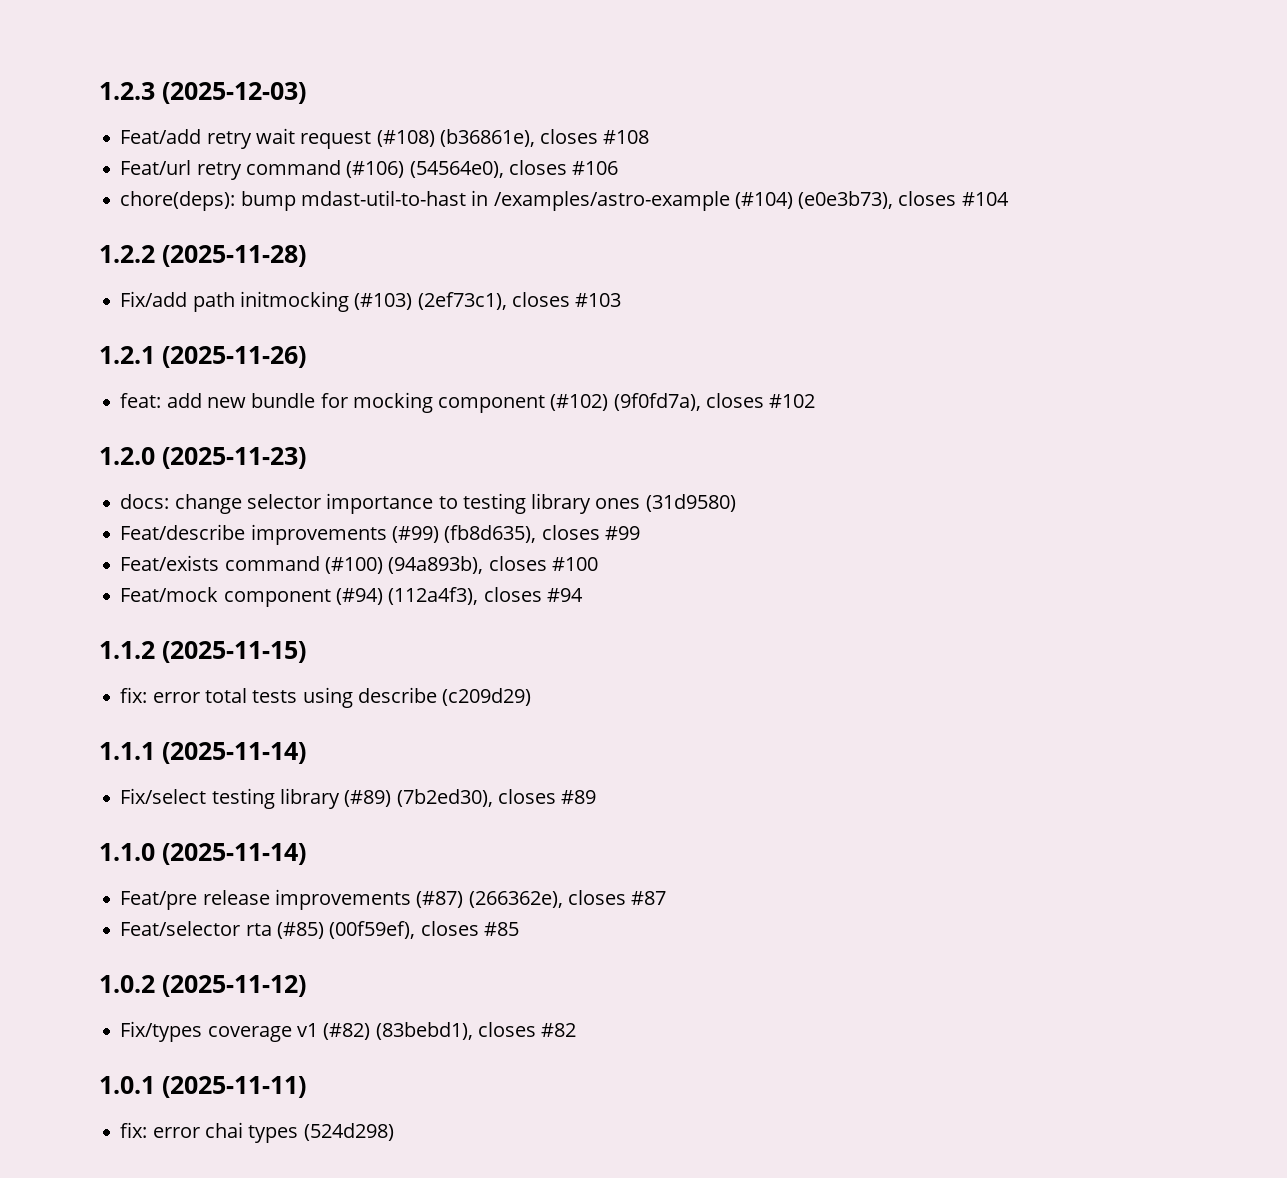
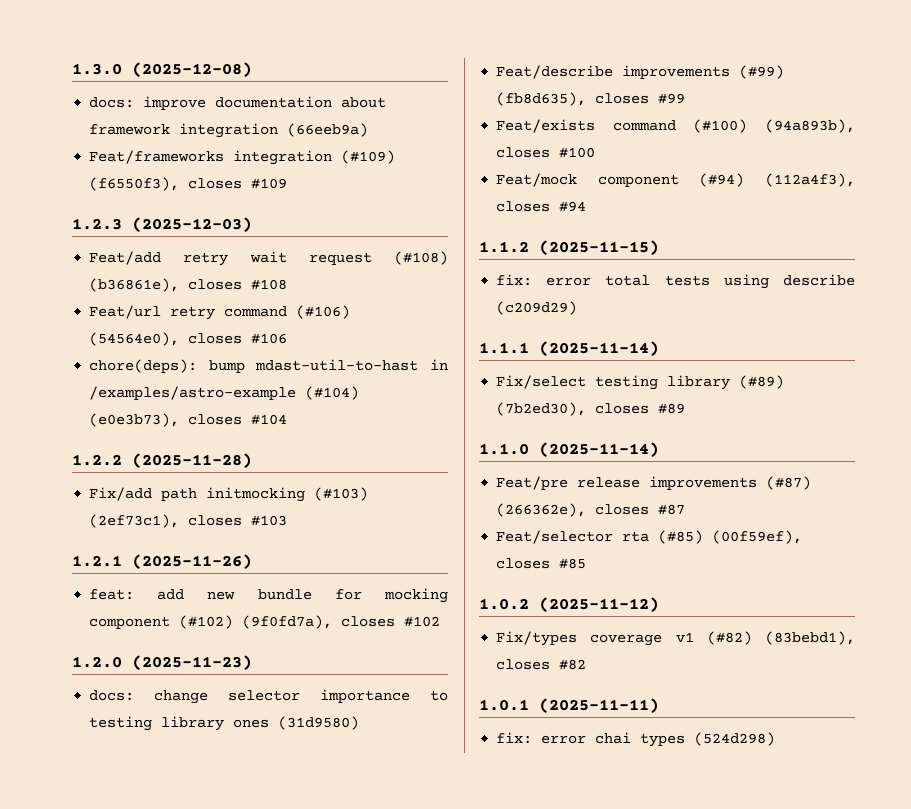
+ 1.3.0 (2025-12-08)
+ docs: improve documentation about framework integration (66eeb9a)
+ Feat/frameworks integration (#109) (f6550f3), closes #109

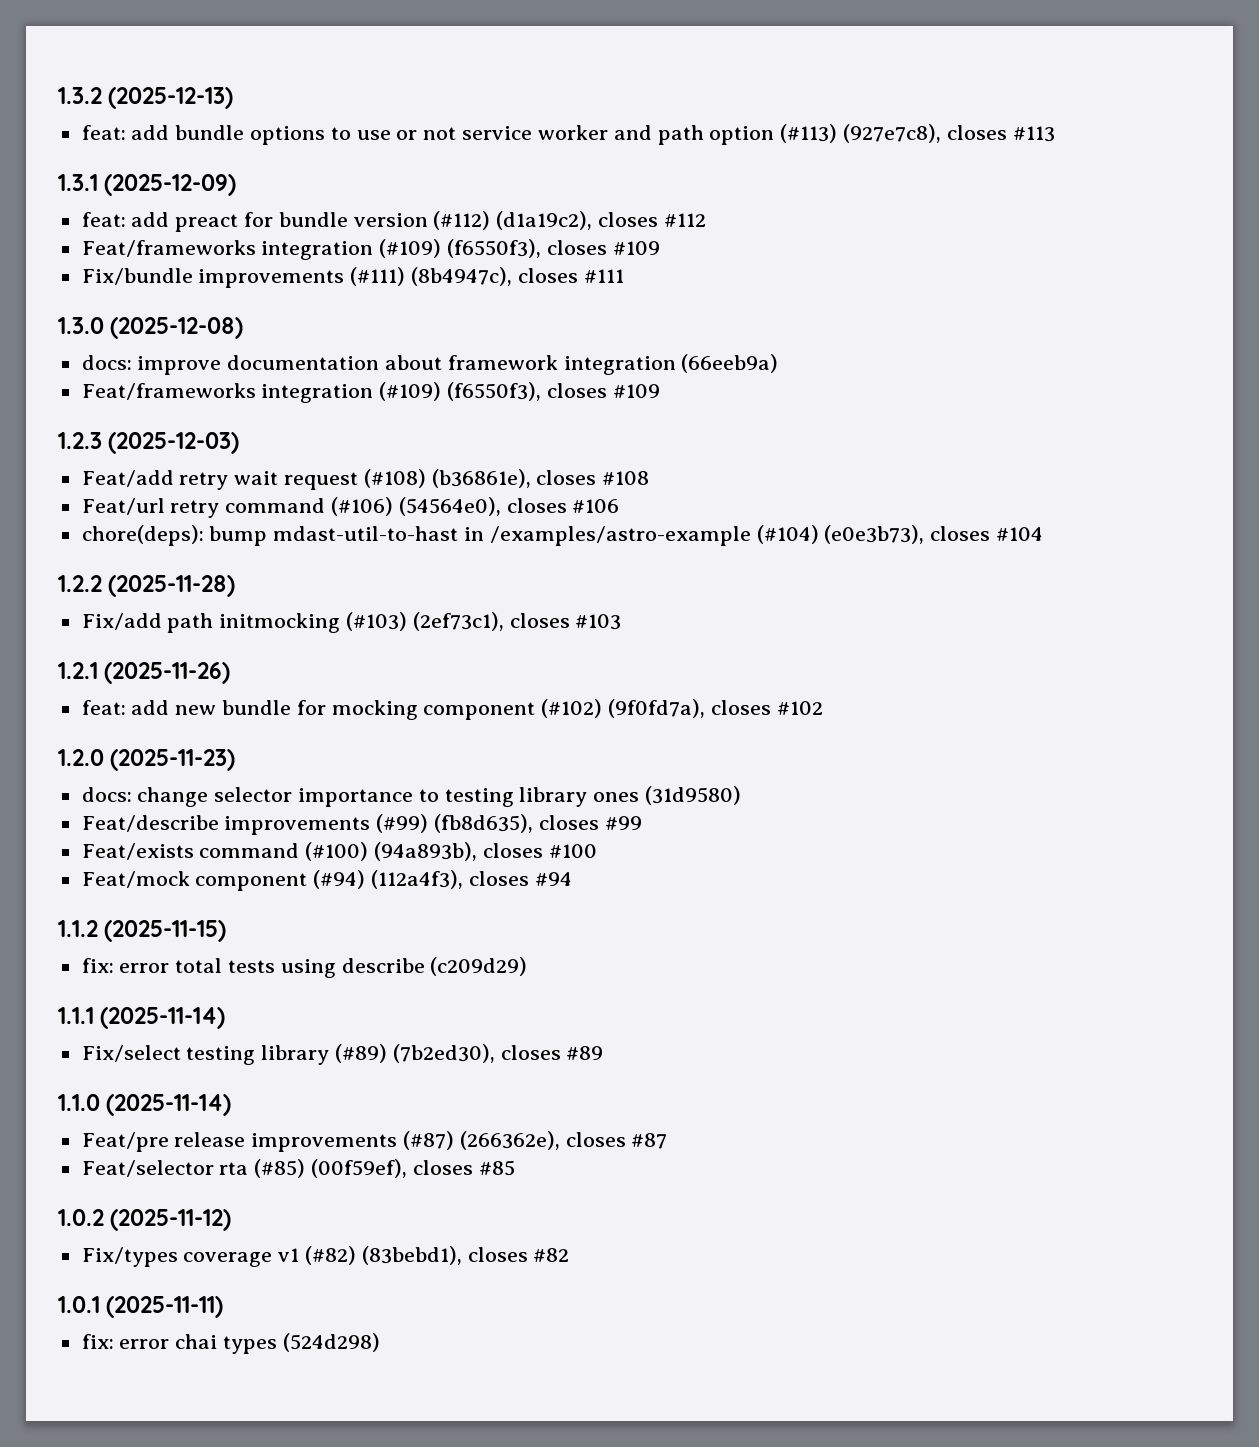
+ 1.3.2 (2025-12-13)
+ feat: add bundle options to use or not service worker and path option (#113) (927e7c8), closes #113
+ 1.3.1 (2025-12-09)
+ feat: add preact for bundle version (#112) (d1a19c2), closes #112
+ Feat/frameworks integration (#109) (f6550f3), closes #109
+ Fix/bundle improvements (#111) (8b4947c), closes #111

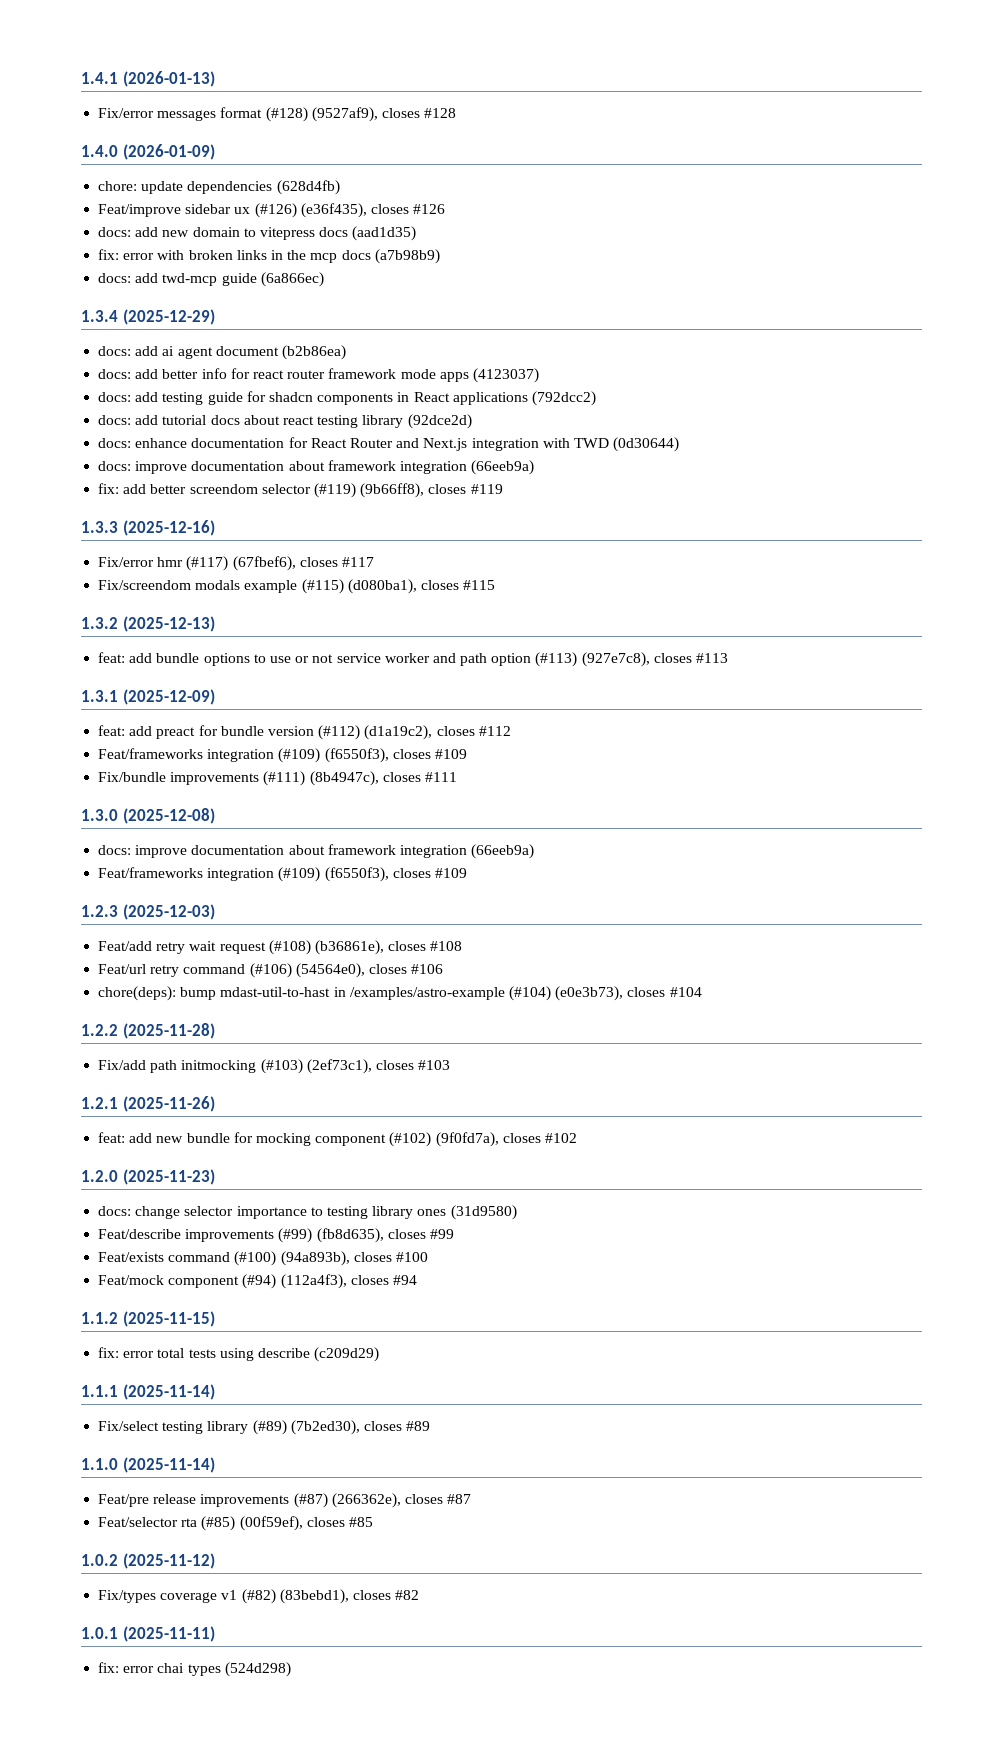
+ 1.4.1 (2026-01-13)
+ Fix/error messages format (#128) (9527af9), closes #128
+ 1.4.0 (2026-01-09)
+ chore: update dependencies (628d4fb)
+ Feat/improve sidebar ux (#126) (e36f435), closes #126
+ docs: add new domain to vitepress docs (aad1d35)
+ fix: error with broken links in the mcp docs (a7b98b9)
+ docs: add twd-mcp guide (6a866ec)
+ 1.3.4 (2025-12-29)
+ docs: add ai agent document (b2b86ea)
+ docs: add better info for react router framework mode apps (4123037)
+ docs: add testing guide for shadcn components in React applications (792dcc2)
+ docs: add tutorial docs about react testing library (92dce2d)
+ docs: enhance documentation for React Router and Next.js integration with TWD (0d30644)
+ docs: improve documentation about framework integration (66eeb9a)
+ fix: add better screendom selector (#119) (9b66ff8), closes #119
+ 1.3.3 (2025-12-16)
+ Fix/error hmr (#117) (67fbef6), closes #117
+ Fix/screendom modals example (#115) (d080ba1), closes #115

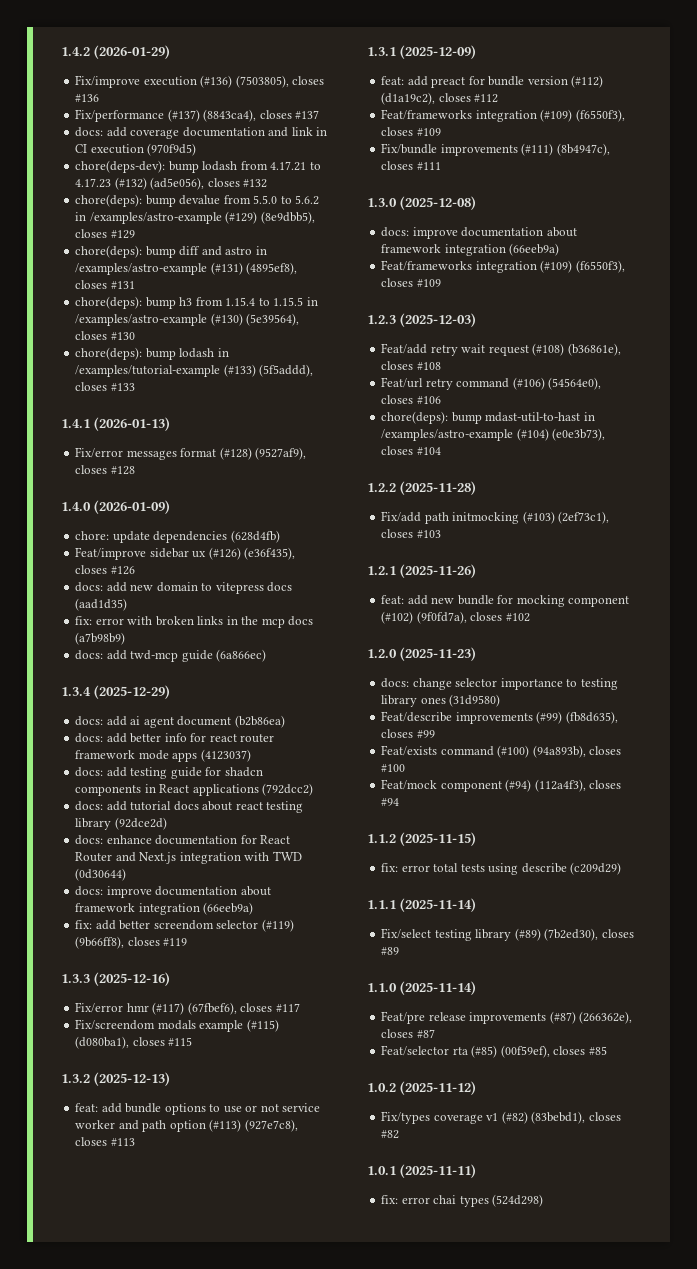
+ 1.4.2 (2026-01-29)
+ Fix/improve execution (#136) (7503805), closes #136
+ Fix/performance (#137) (8843ca4), closes #137
+ docs: add coverage documentation and link in CI execution (970f9d5)
+ chore(deps-dev): bump lodash from 4.17.21 to 4.17.23 (#132) (ad5e056), closes #132
+ chore(deps): bump devalue from 5.5.0 to 5.6.2 in /examples/astro-example (#129) (8e9dbb5), closes #129
+ chore(deps): bump diff and astro in /examples/astro-example (#131) (4895ef8), closes #131
+ chore(deps): bump h3 from 1.15.4 to 1.15.5 in /examples/astro-example (#130) (5e39564), closes #130
+ chore(deps): bump lodash in /examples/tutorial-example (#133) (5f5addd), closes #133

